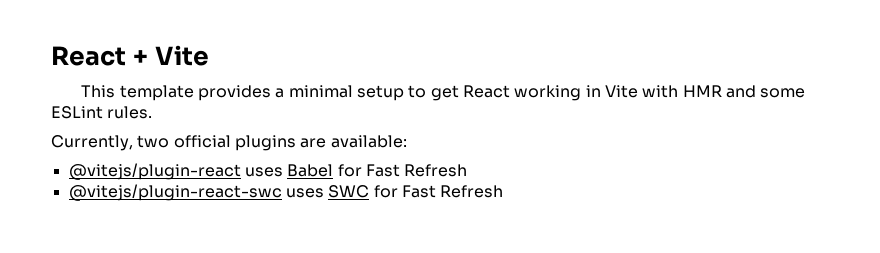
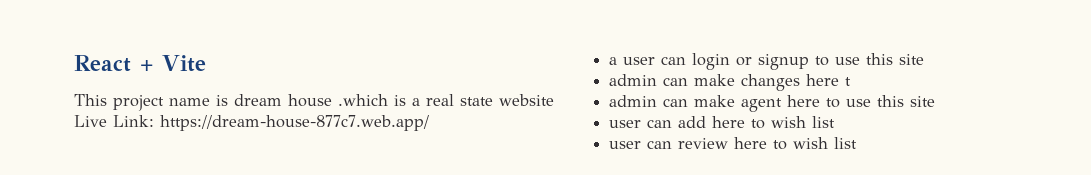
- This template provides a minimal setup to get React working in Vite with HMR and some ESLint rules.
- Currently, two official plugins are available:
- @vitejs/plugin-react uses Babel for Fast Refresh
- @vitejs/plugin-react-swc uses SWC for Fast Refresh
+ This project name is dream house .which is a real state website Live Link: https://dream-house-877c7.web.app/
+ a user can login or signup to use this site
+ admin can make changes here t
+ admin can make agent here to use this site
+ user can add here to wish list
+ user can review here to wish list

